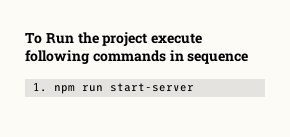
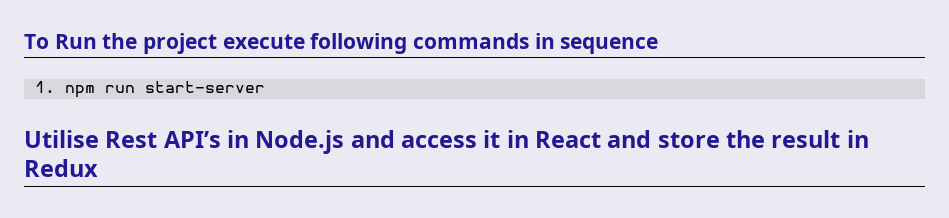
+ Utilise Rest API’s in Node.js and access it in React and store the result in Redux

